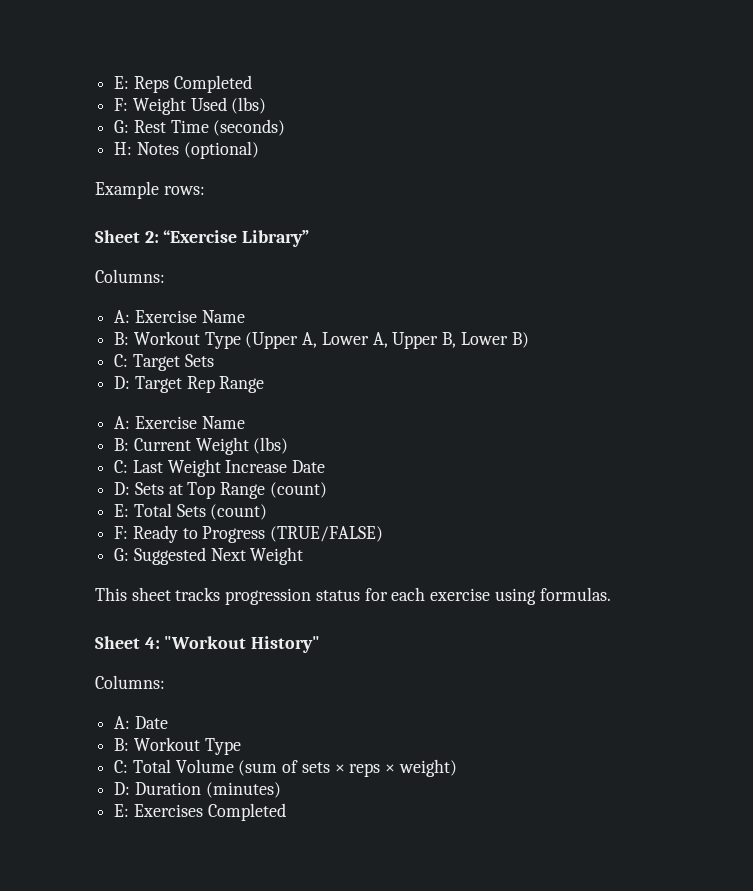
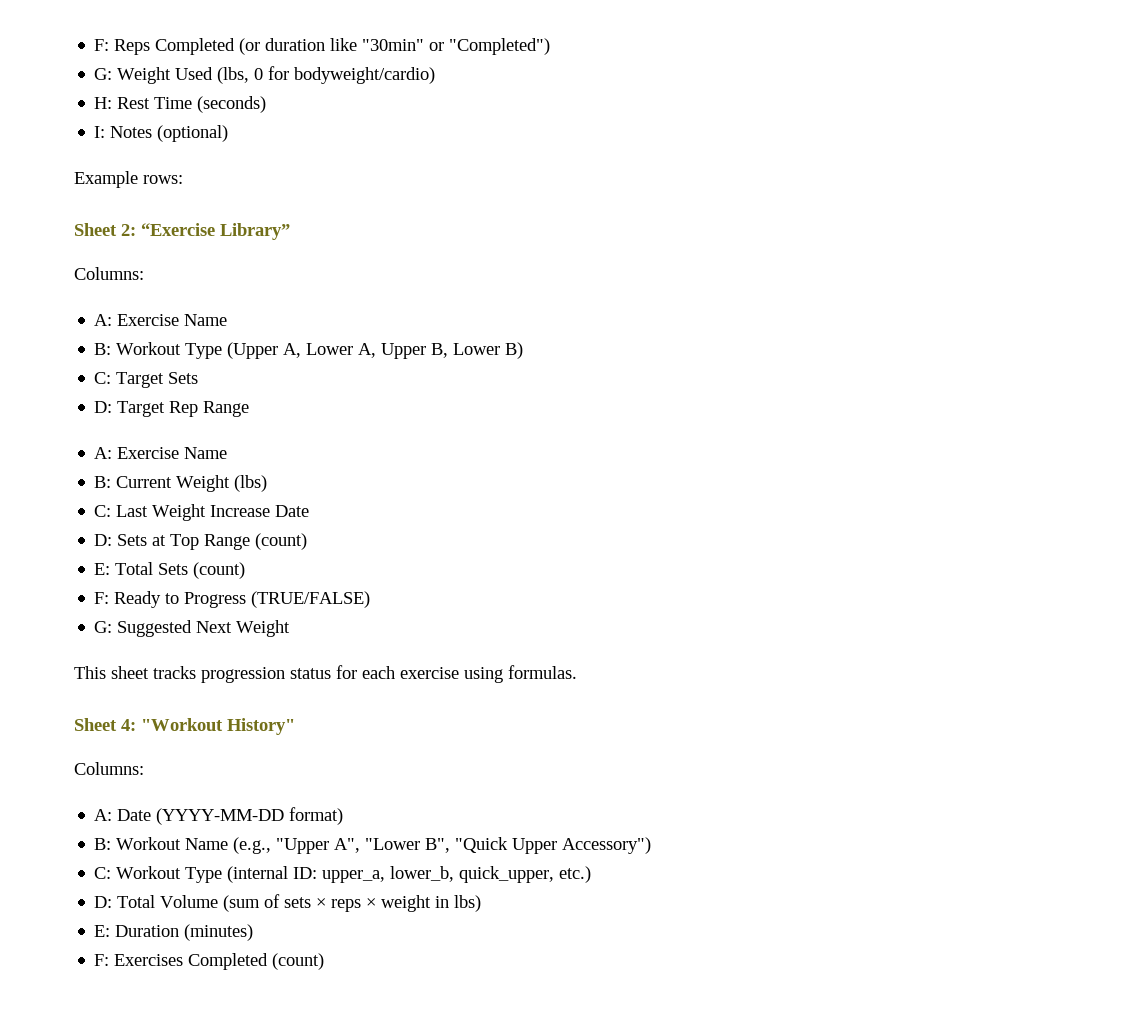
- E: Reps Completed
- F: Weight Used (lbs)
- G: Rest Time (seconds)
+ F: Reps Completed (or duration like "30min" or "Completed")
+ G: Weight Used (lbs, 0 for bodyweight/cardio)
+ H: Rest Time (seconds)
- H: Notes (optional)
+ I: Notes (optional)
- A: Date
- B: Workout Type
- C: Total Volume (sum of sets × reps × weight)
- D: Duration (minutes)
+ A: Date (YYYY-MM-DD format)
+ B: Workout Name (e.g., "Upper A", "Lower B", "Quick Upper Accessory")
+ C: Workout Type (internal ID: upper_a, lower_b, quick_upper, etc.)
+ D: Total Volume (sum of sets × reps × weight in lbs)
+ E: Duration (minutes)
- E: Exercises Completed
+ F: Exercises Completed (count)

